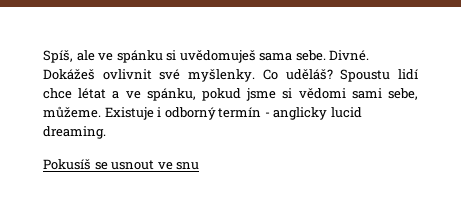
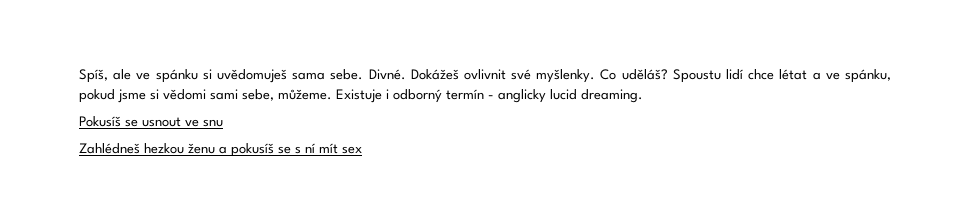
+ Zahlédneš hezkou ženu a pokusíš se s ní mít sex

